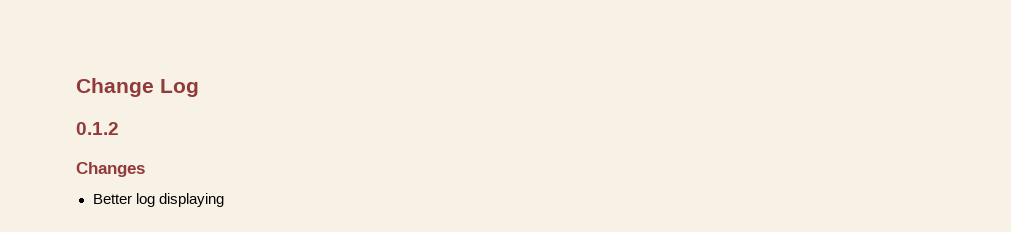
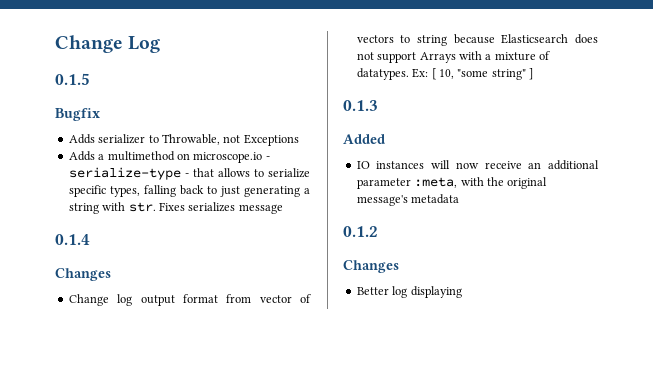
+ 0.1.5
+ Bugfix
+ Adds serializer to Throwable, not Exceptions
+ Adds a multimethod on microscope.io - serialize-type - that allows to serialize specific types, falling back to just generating a string with str. Fixes serializes message
+ 0.1.4
+ Changes
+ Change log output format from vector of vectors to string because Elasticsearch does not support Arrays with a mixture of datatypes. Ex: [ 10, "some string" ]
+ 0.1.3
+ Added
+ IO instances will now receive an additional parameter :meta, with the original message's metadata

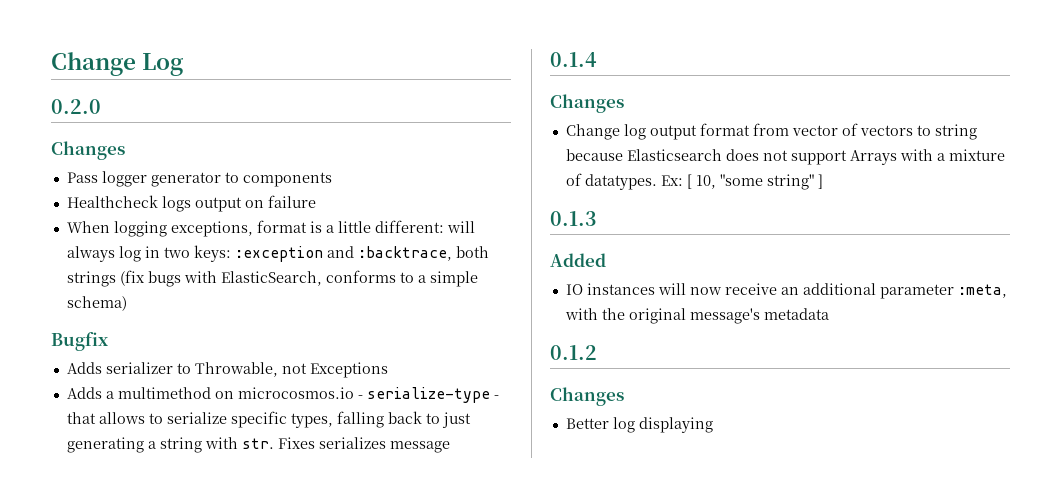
- 0.1.5
+ 0.2.0
+ Changes
+ Pass logger generator to components
+ Healthcheck logs output on failure
+ When logging exceptions, format is a little different: will always log in two keys: :exception and :backtrace, both strings (fix bugs with ElasticSearch, conforms to a simple schema)
- Adds a multimethod on microscope.io - serialize-type - that allows to serialize specific types, falling back to just generating a string with str. Fixes serializes message
+ Adds a multimethod on microcosmos.io - serialize-type - that allows to serialize specific types, falling back to just generating a string with str. Fixes serializes message

